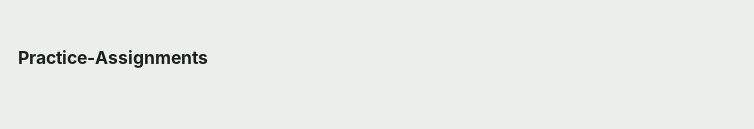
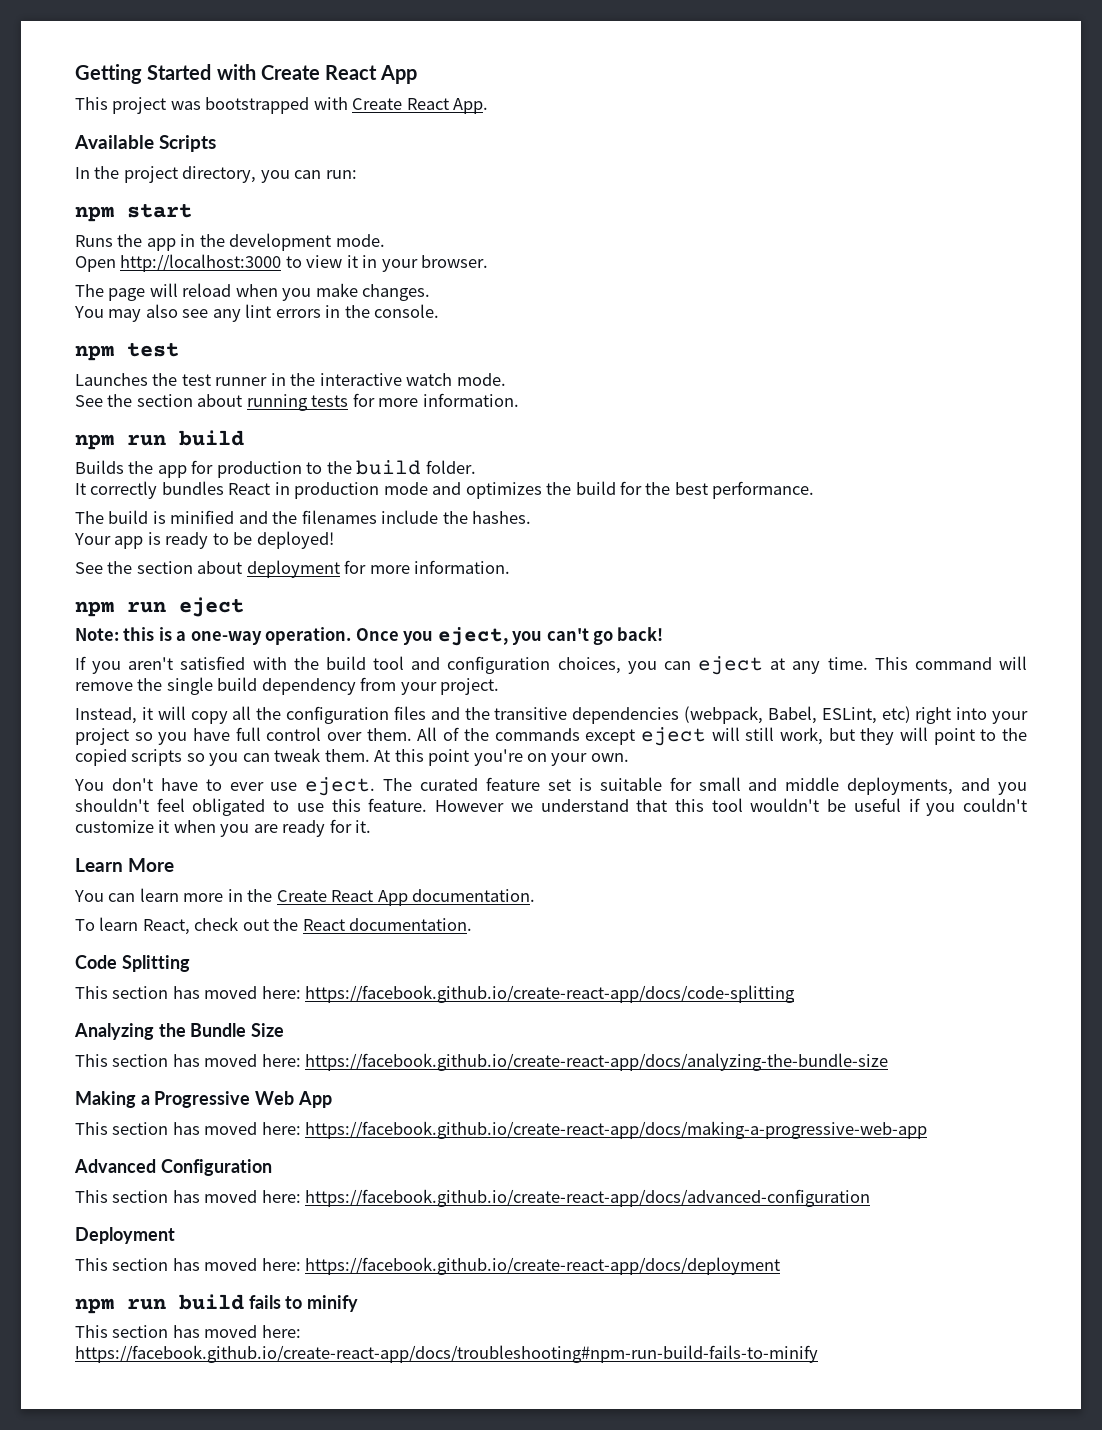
- Practice-Assignments
+ Getting Started with Create React App
+ This project was bootstrapped with Create React App.
+ Available Scripts
+ In the project directory, you can run:
+ npm start
+ Runs the app in the development mode.
+ Open http://localhost:3000 to view it in your browser.
+ The page will reload when you make changes.
+ You may also see any lint errors in the console.
+ npm test
+ Launches the test runner in the interactive watch mode.
+ See the section about running tests for more information.
+ npm run build
+ Builds the app for production to the build folder.
+ It correctly bundles React in production mode and optimizes the build for the best performance.
+ The build is minified and the filenames include the hashes.
+ Your app is ready to be deployed!
+ See the section about deployment for more information.
+ npm run eject
+ Note: this is a one-way operation. Once you eject, you can't go back!
+ If you aren't satisfied with the build tool and configuration choices, you can eject at any time. This command will remove the single build dependency from your project.
+ Instead, it will copy all the configuration files and the transitive dependencies (webpack, Babel, ESLint, etc) right into your project so you have full control over them. All of the commands except eject will still work, but they will point to the copied scripts so you can tweak them. At this point you're on your own.
+ You don't have to ever use eject. The curated feature set is suitable for small and middle deployments, and you shouldn't feel obligated to use this feature. However we understand that this tool wouldn't be useful if you couldn't customize it when you are ready for it.
+ Learn More
+ You can learn more in the Create React App documentation.
+ To learn React, check out the React documentation.
+ Code Splitting
+ This section has moved here: https://facebook.github.io/create-react-app/docs/code-splitting
+ Analyzing the Bundle Size
+ This section has moved here: https://facebook.github.io/create-react-app/docs/analyzing-the-bundle-size
+ Making a Progressive Web App
+ This section has moved here: https://facebook.github.io/create-react-app/docs/making-a-progressive-web-app
+ Advanced Configuration
+ This section has moved here: https://facebook.github.io/create-react-app/docs/advanced-configuration
+ Deployment
+ This section has moved here: https://facebook.github.io/create-react-app/docs/deployment
+ npm run build fails to minify
+ This section has moved here: https://facebook.github.io/create-react-app/docs/troubleshooting#npm-run-build-fails-to-minify

